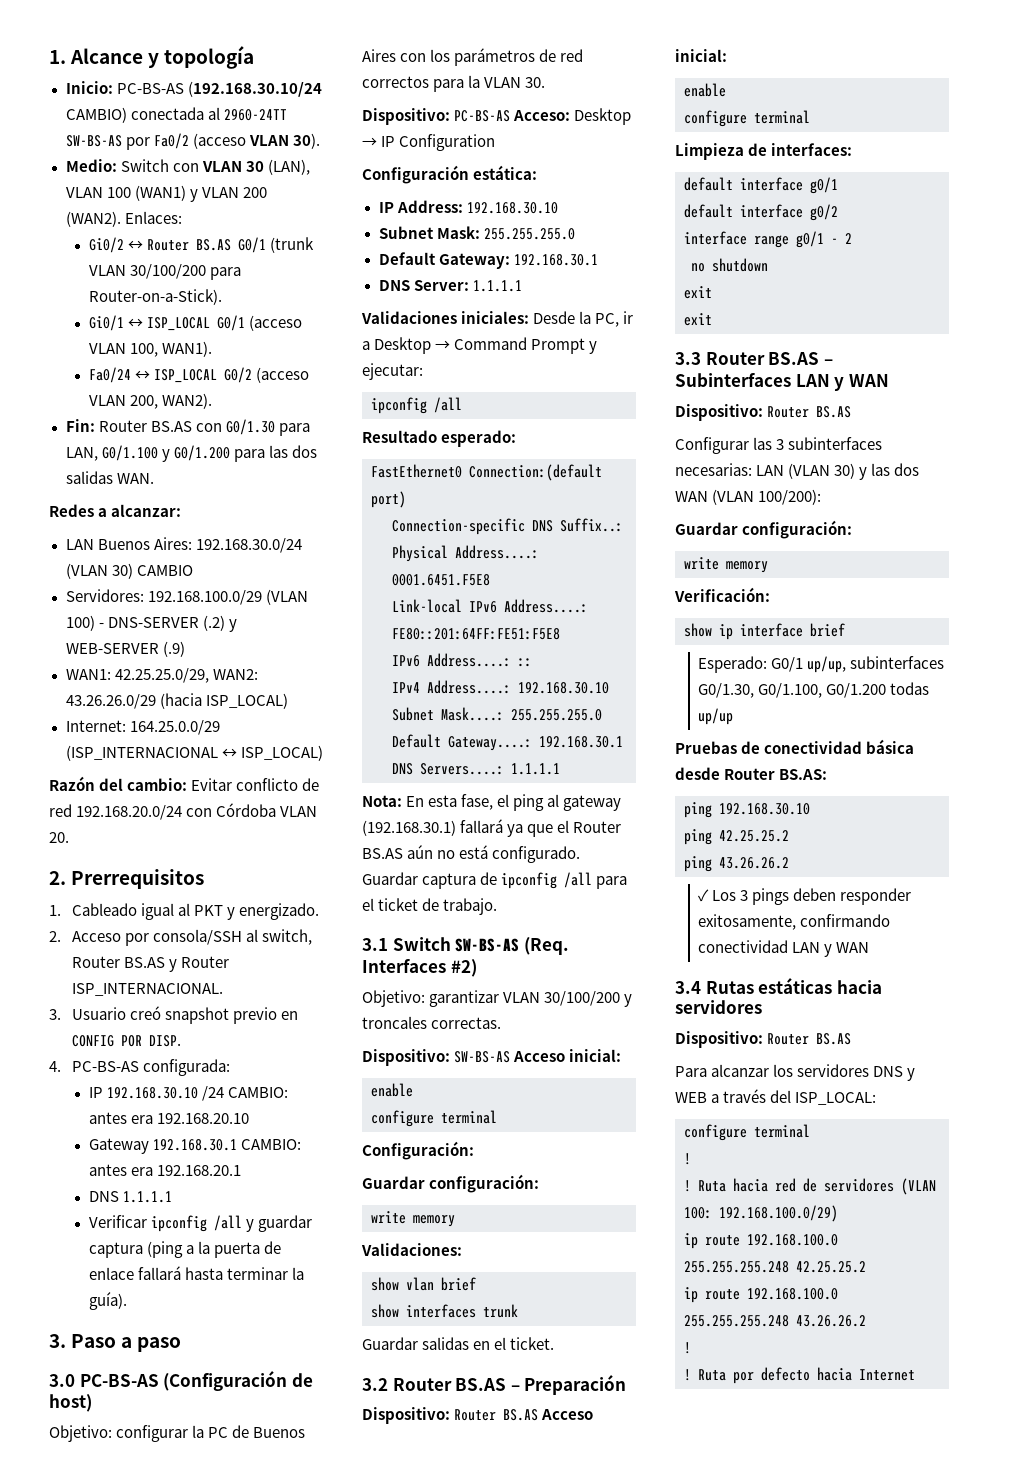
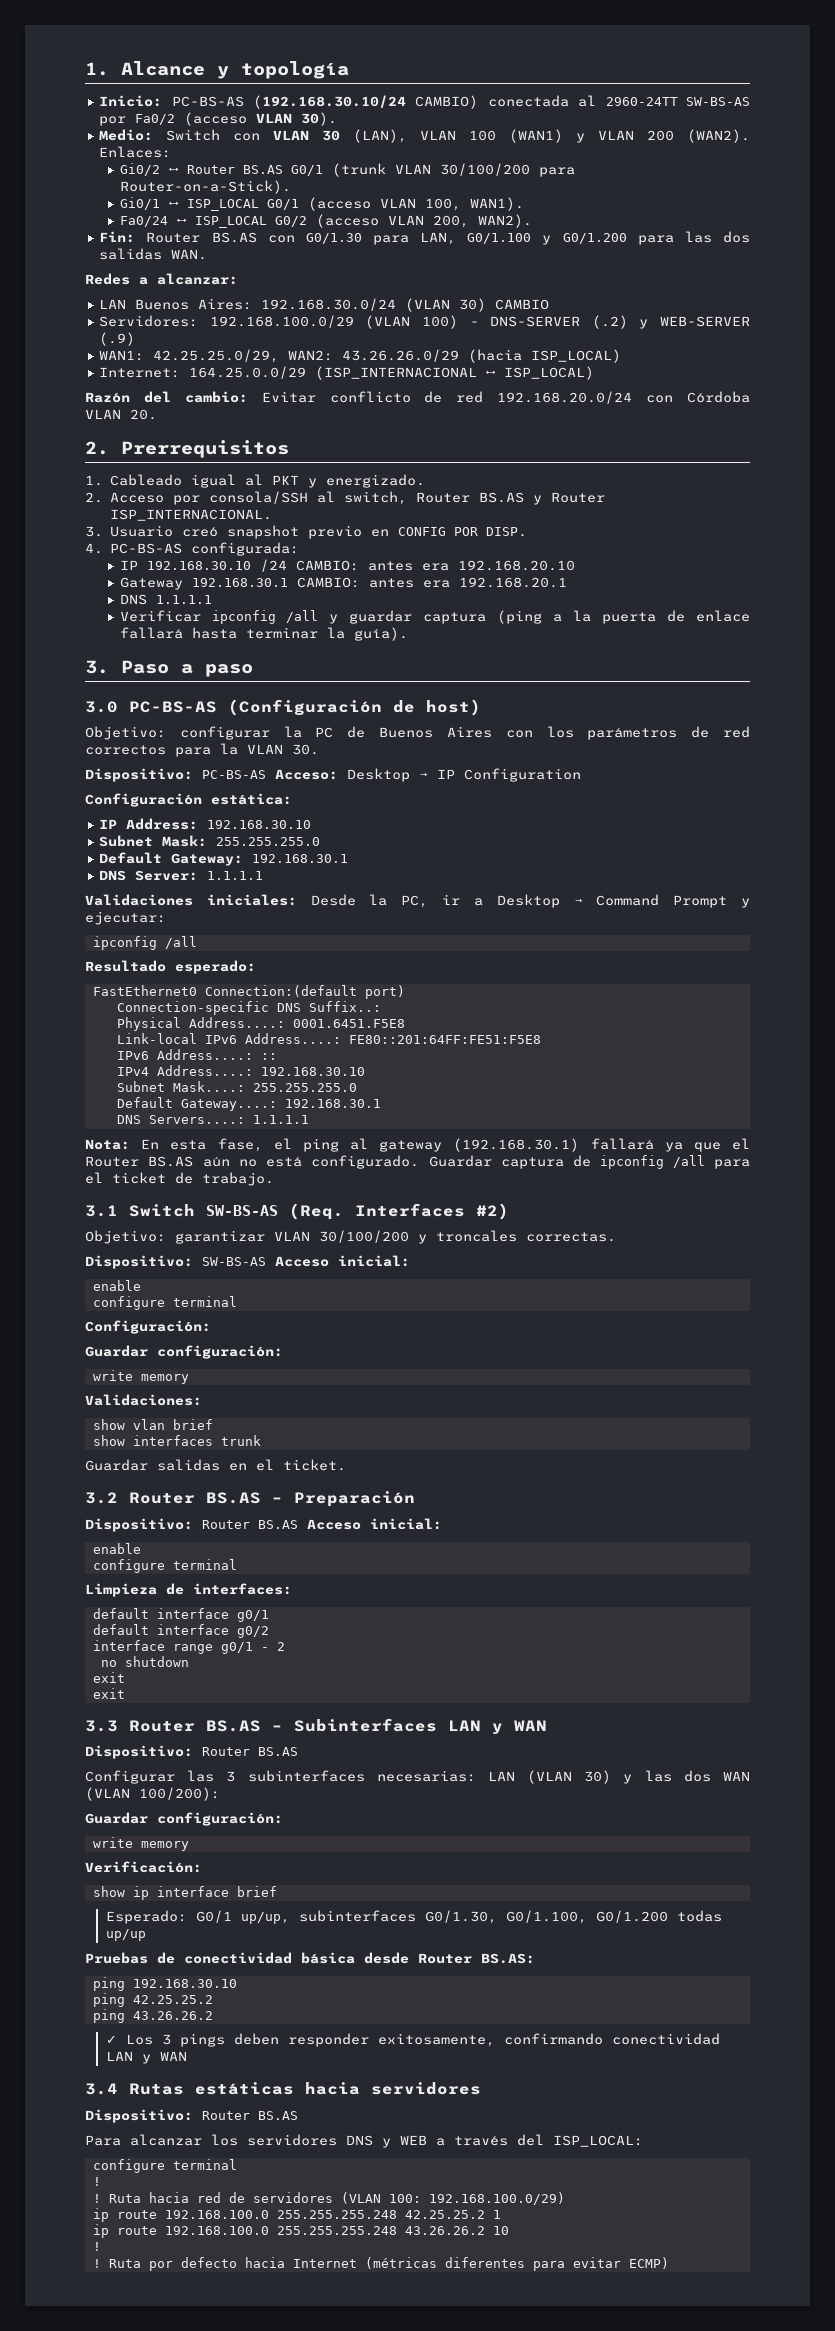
- ip route 192.168.100.0 255.255.255.248 42.25.25.2
+ ip route 192.168.100.0 255.255.255.248 42.25.25.2 1
- ip route 192.168.100.0 255.255.255.248 43.26.26.2
+ ip route 192.168.100.0 255.255.255.248 43.26.26.2 10
- Ruta por defecto hacia Internet
+ Ruta por defecto hacia Internet (métricas diferentes para evitar ECMP)

